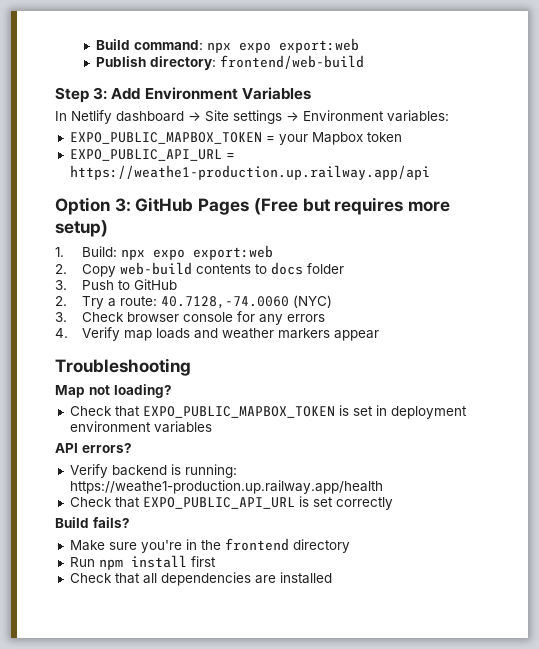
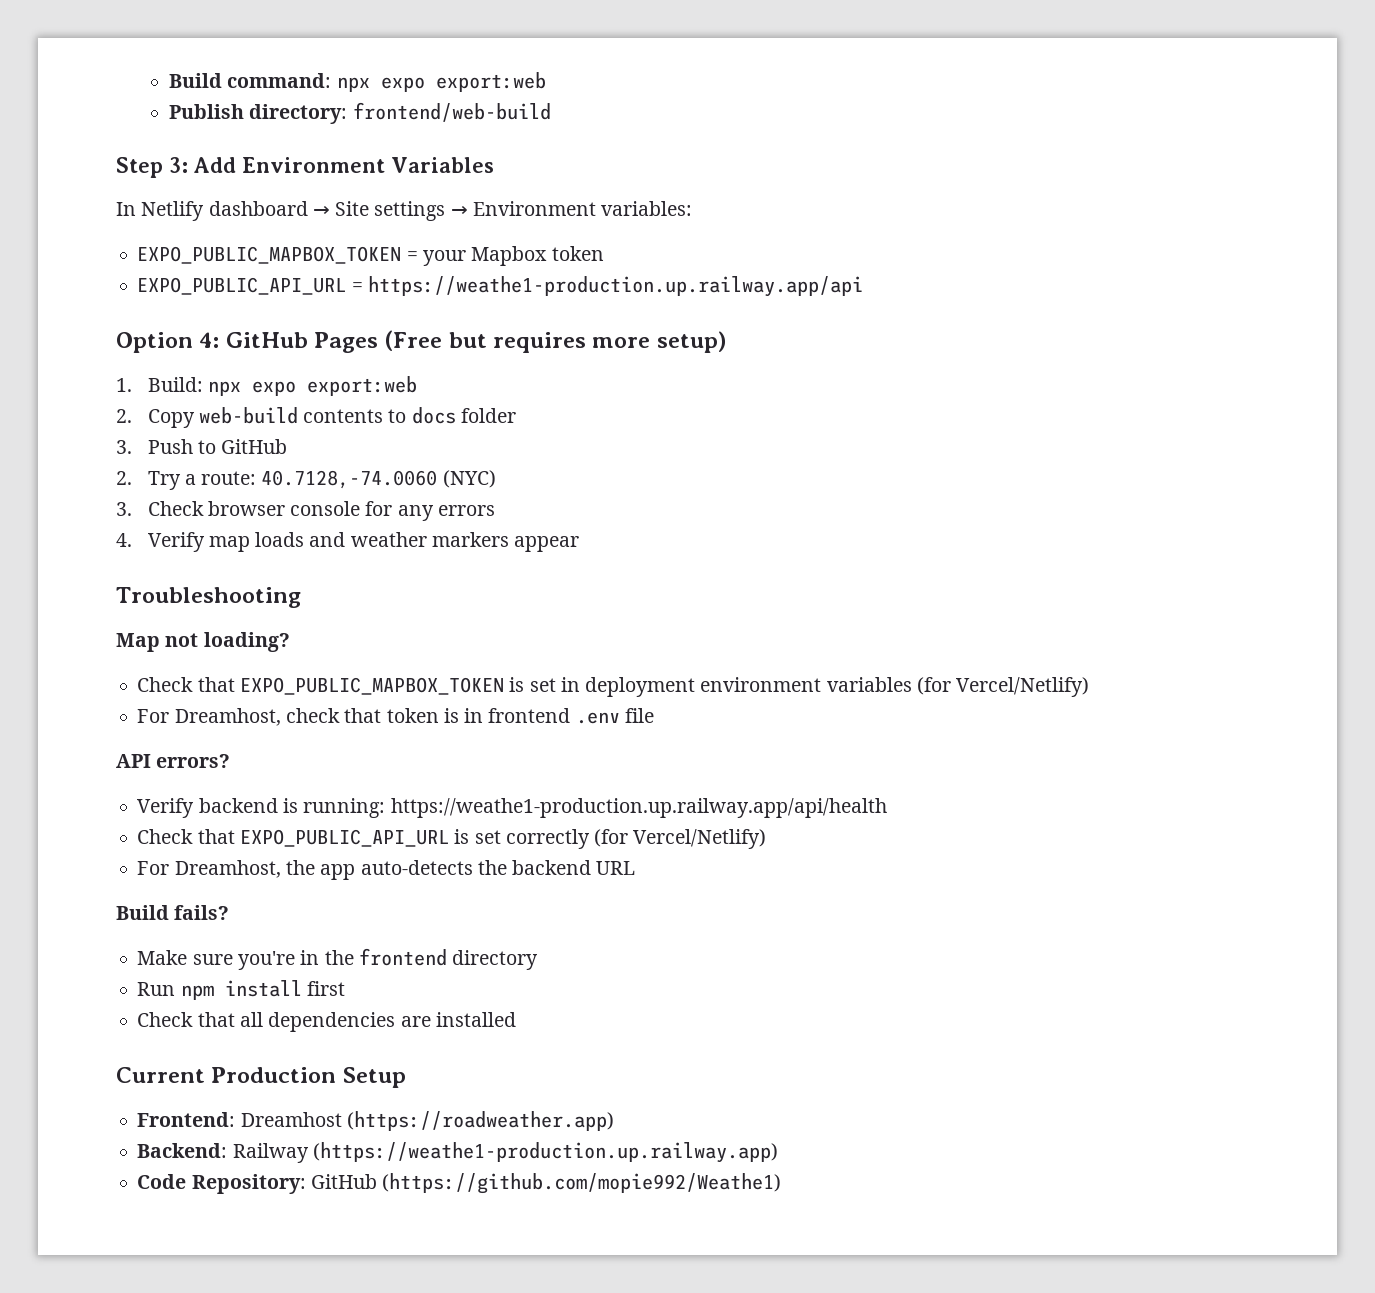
- Option 3: GitHub Pages (Free but requires more setup)
+ Option 4: GitHub Pages (Free but requires more setup)
- Check that EXPO_PUBLIC_MAPBOX_TOKEN is set in deployment environment variables
+ Check that EXPO_PUBLIC_MAPBOX_TOKEN is set in deployment environment variables (for Vercel/Netlify)
+ For Dreamhost, check that token is in frontend .env file
- Verify backend is running: https://weathe1-production.up.railway.app/health
+ Verify backend is running: https://weathe1-production.up.railway.app/api/health
- Check that EXPO_PUBLIC_API_URL is set correctly
+ Check that EXPO_PUBLIC_API_URL is set correctly (for Vercel/Netlify)
+ For Dreamhost, the app auto-detects the backend URL
+ Current Production Setup
+ Frontend: Dreamhost (https://roadweather.app)
+ Backend: Railway (https://weathe1-production.up.railway.app)
+ Code Repository: GitHub (https://github.com/mopie992/Weathe1)

